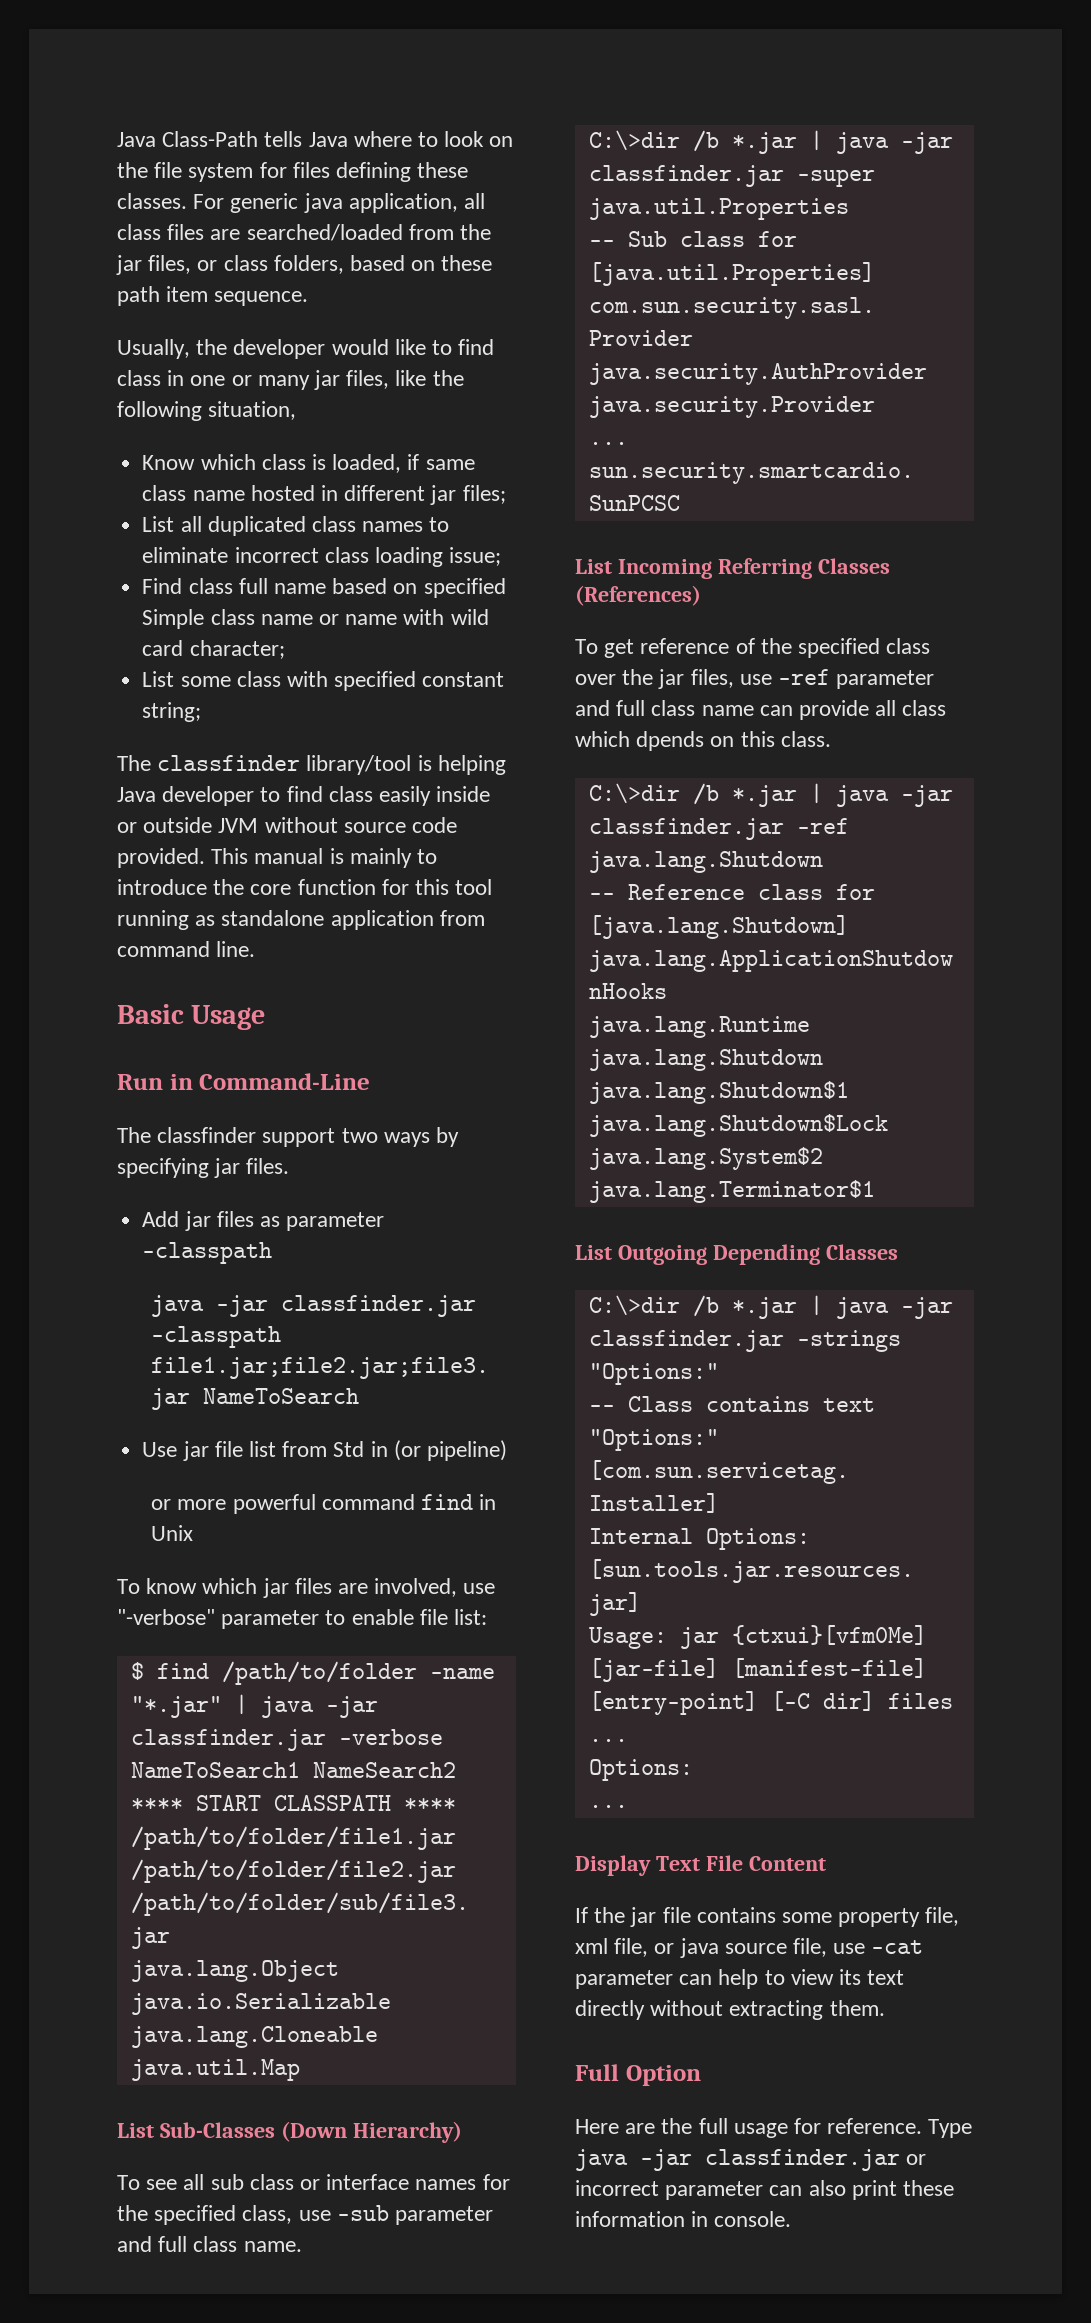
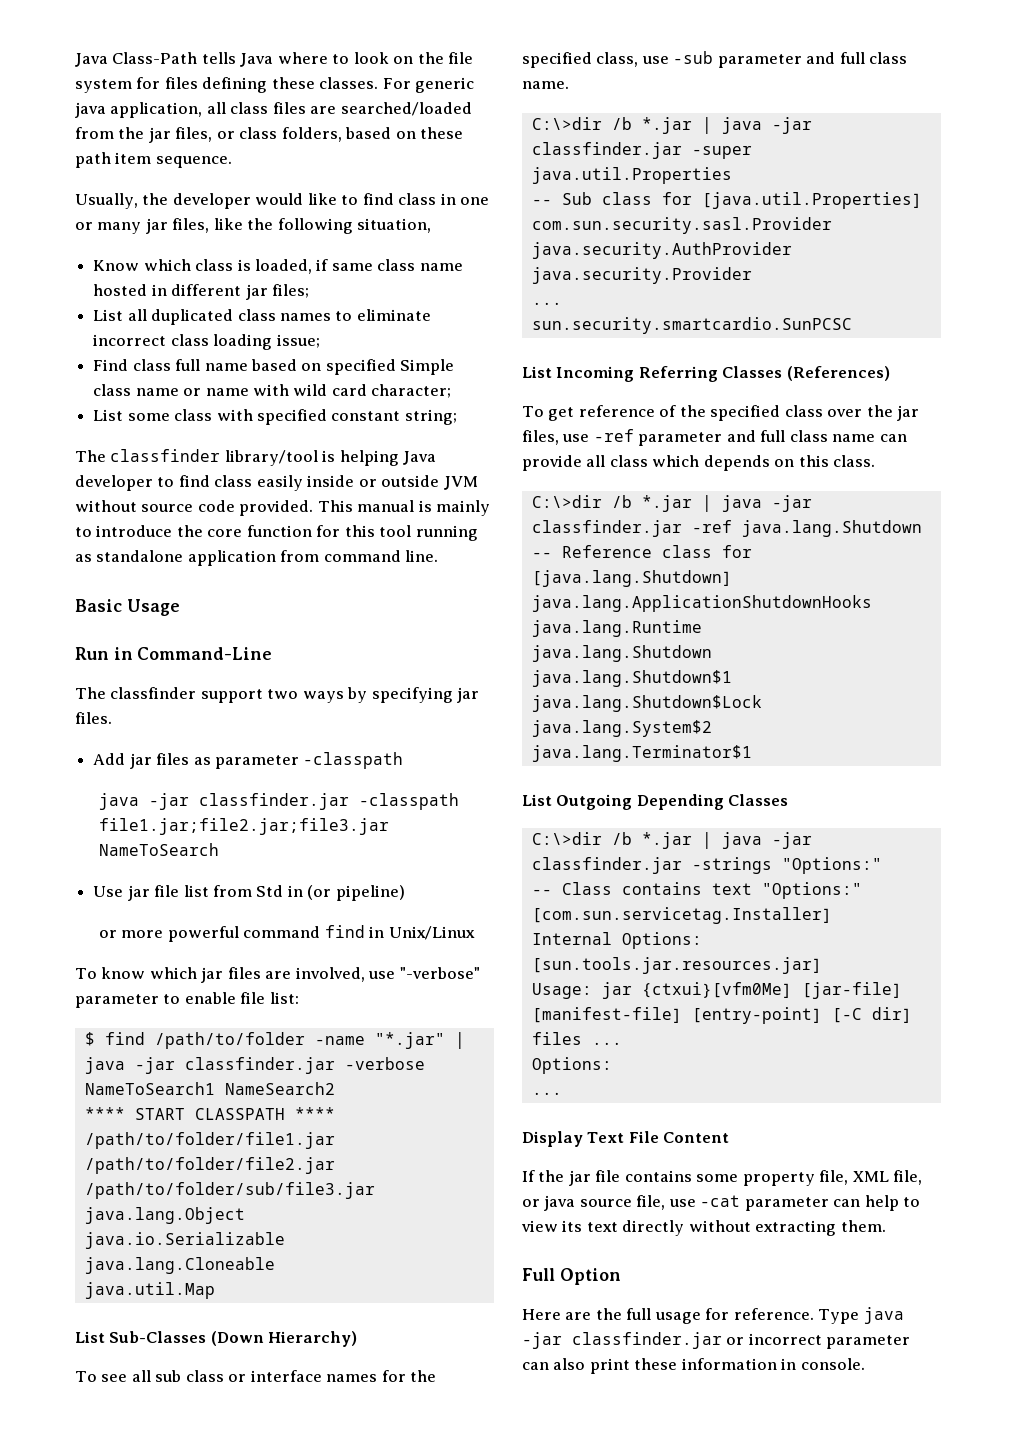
- or more powerful command find in Unix
+ or more powerful command find in Unix/Linux
- To get reference of the specified class over the jar files, use -ref parameter and full class name can provide all class which dpends on this class.
+ To get reference of the specified class over the jar files, use -ref parameter and full class name can provide all class which depends on this class.
- If the jar file contains some property file, xml file, or java source file, use -cat parameter can help to view its text directly without extracting them.
+ If the jar file contains some property file, XML file, or java source file, use -cat parameter can help to view its text directly without extracting them.

